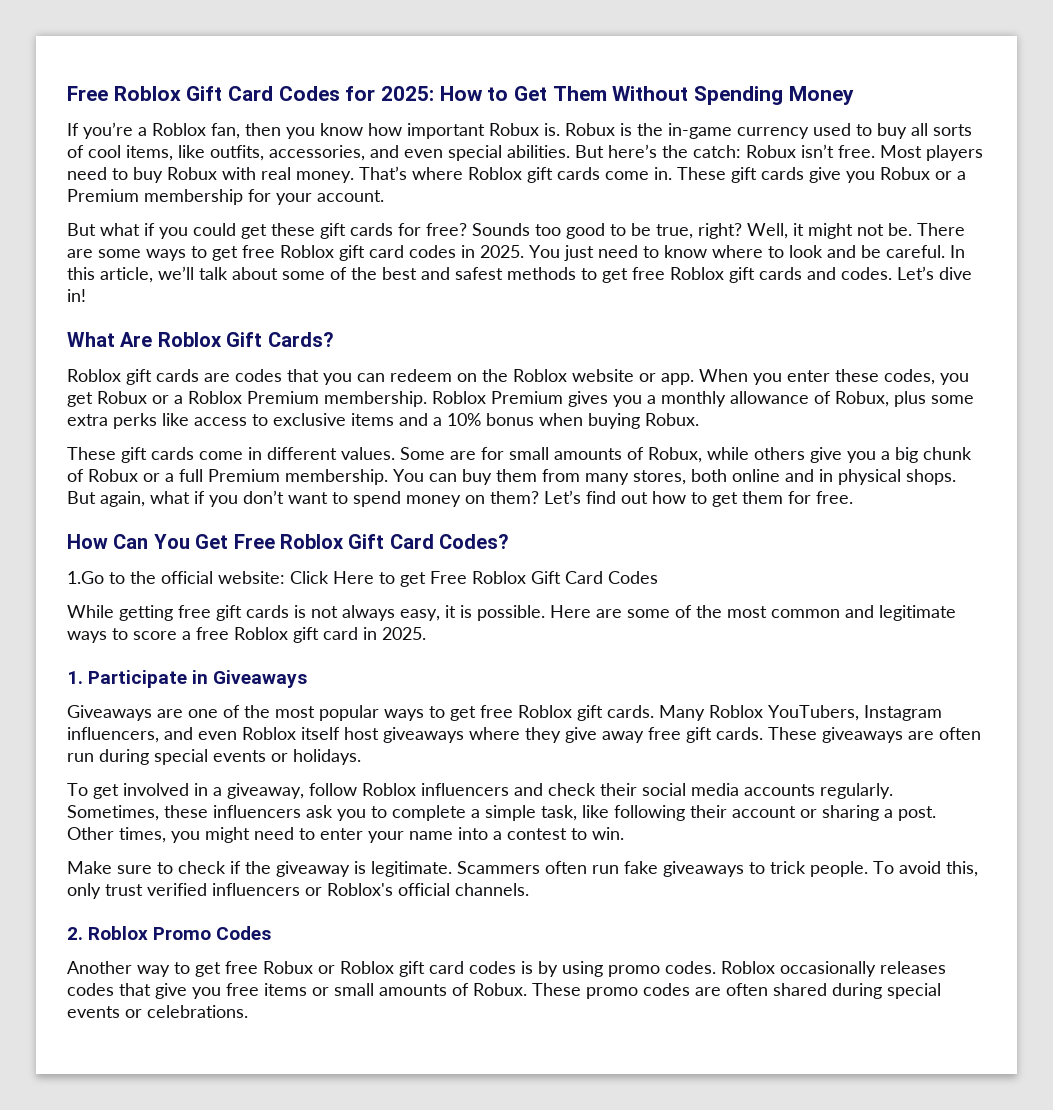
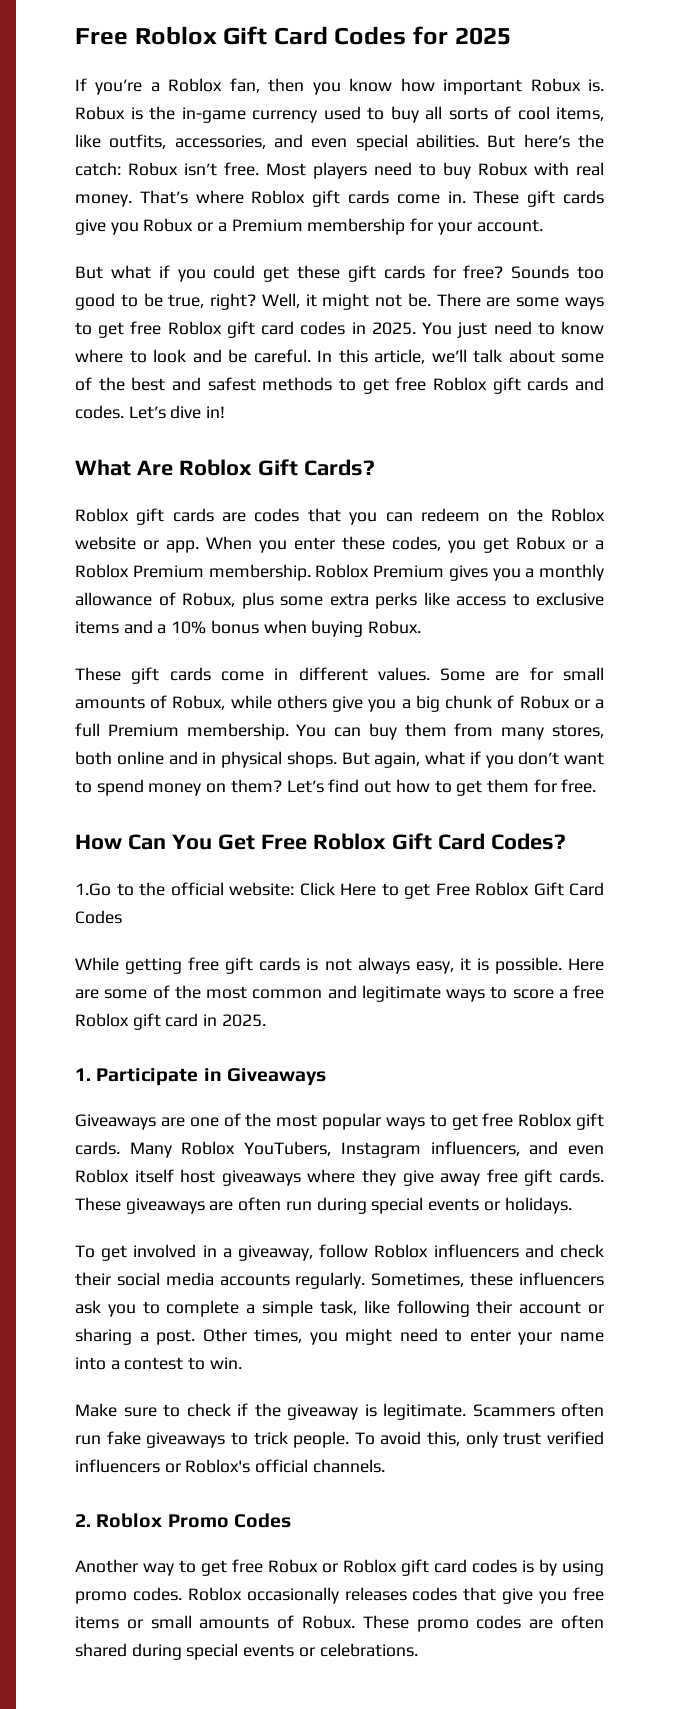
- Free Roblox Gift Card Codes for 2025: How to Get Them Without Spending Money
+ Free Roblox Gift Card Codes for 2025

